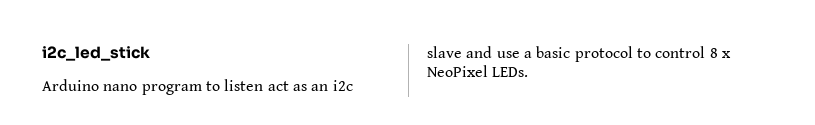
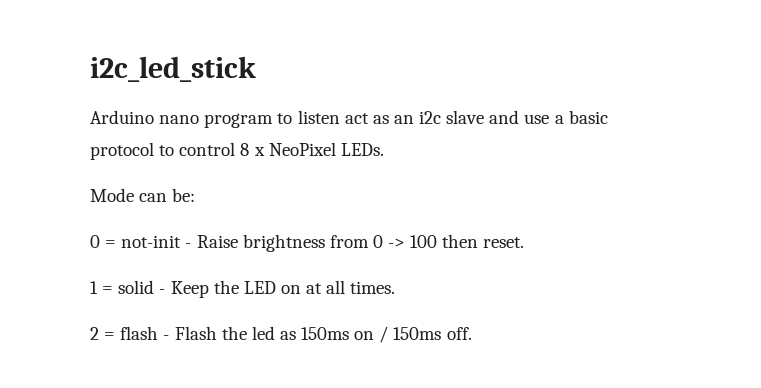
+ Mode can be:
+ 0 = not-init - Raise brightness from 0 -> 100 then reset.
+ 1 = solid - Keep the LED on at all times.
+ 2 = flash - Flash the led as 150ms on / 150ms off.

